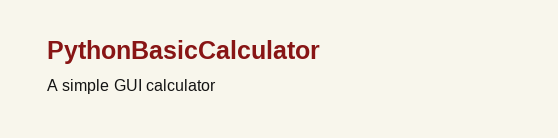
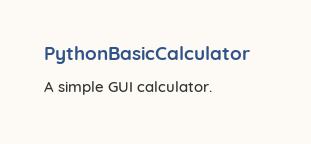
- A simple GUI calculator
+ A simple GUI calculator.

